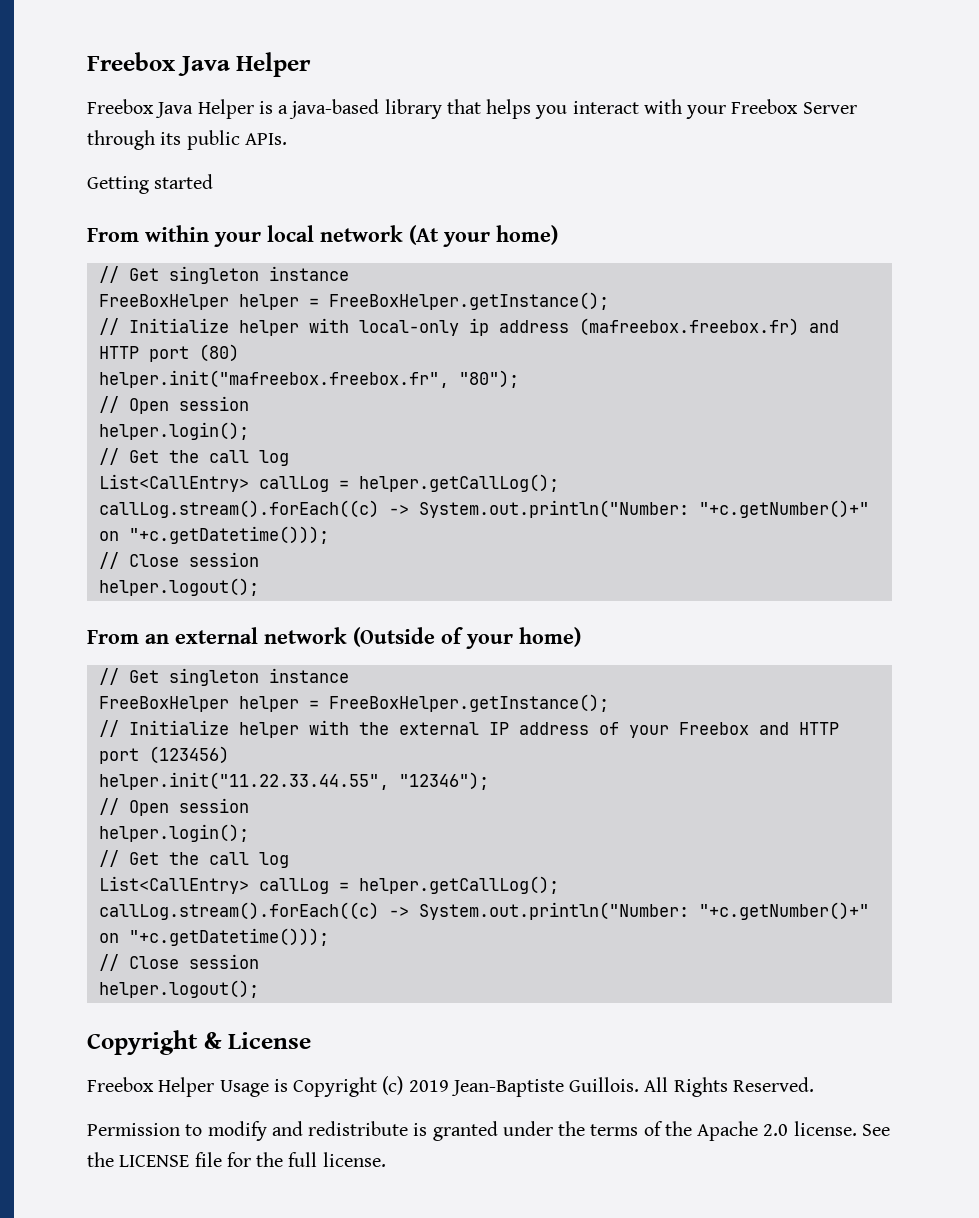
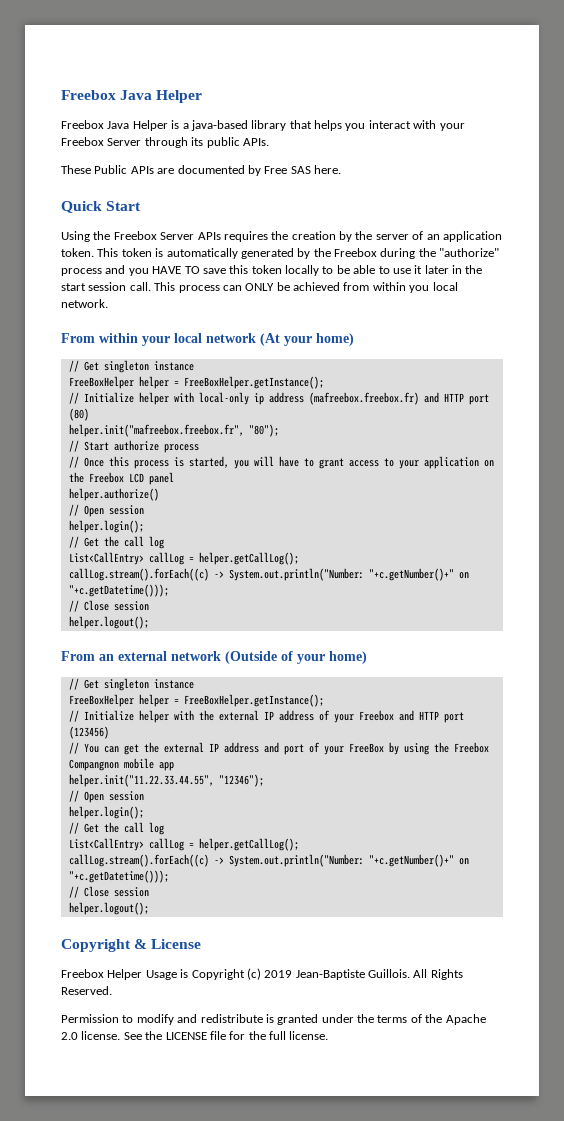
- Getting started
+ These Public APIs are documented by Free SAS here.
+ Quick Start
+ Using the Freebox Server APIs requires the creation by the server of an application token. This token is automatically generated by the Freebox during the "authorize" process and you HAVE TO save this token locally to be able to use it later in the start session call. This process can ONLY be achieved from within you local network.
+ // Start authorize process
+ // Once this process is started, you will have to grant access to your application on the Freebox LCD panel
+ helper.authorize()
+ // You can get the external IP address and port of your FreeBox by using the Freebox Compangnon mobile app

